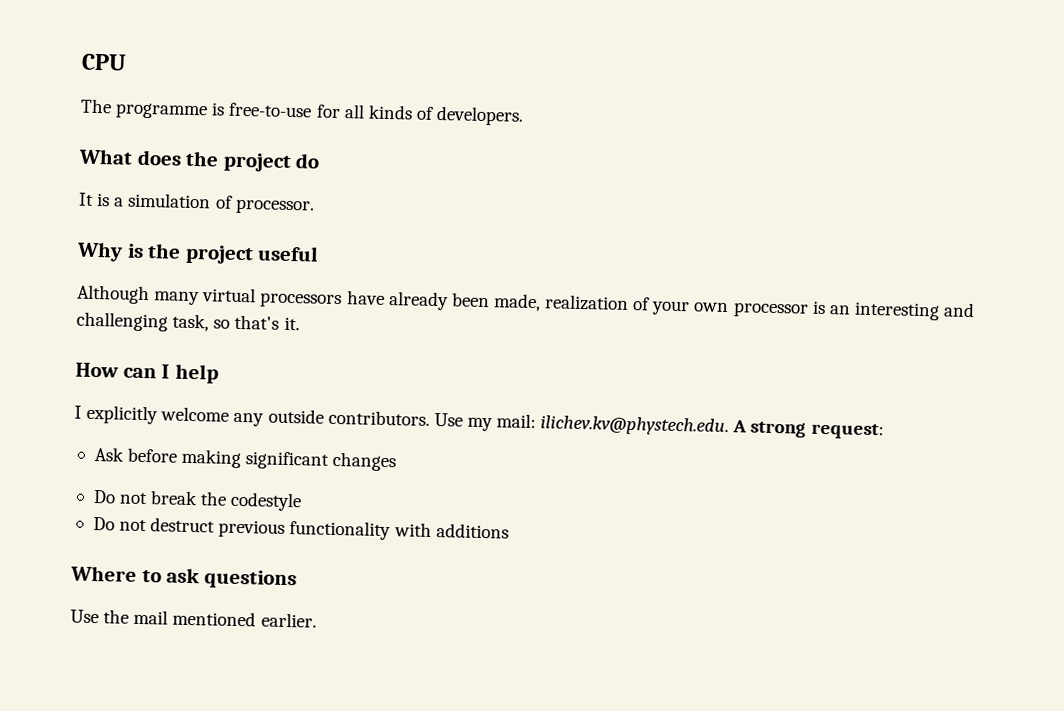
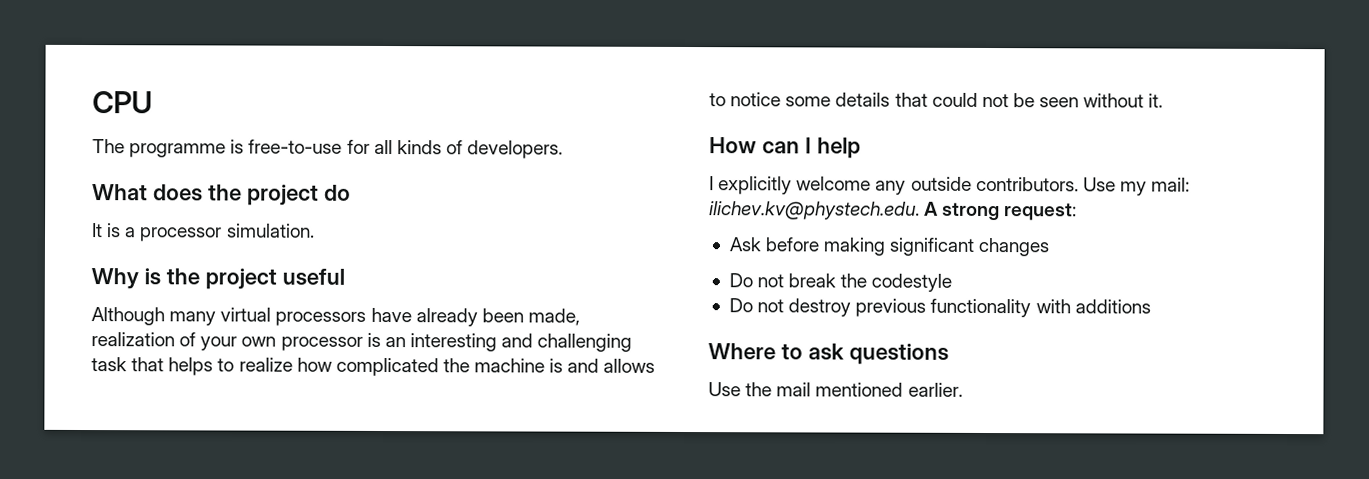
- It is a simulation of processor.
+ It is a processor simulation.
- Although many virtual processors have already been made, realization of your own processor is an interesting and challenging task, so that's it.
+ Although many virtual processors have already been made, realization of your own processor is an interesting and challenging task that helps to realize how complicated the machine is and allows to notice some details that could not be seen without it.
- Do not destruct previous functionality with additions
+ Do not destroy previous functionality with additions

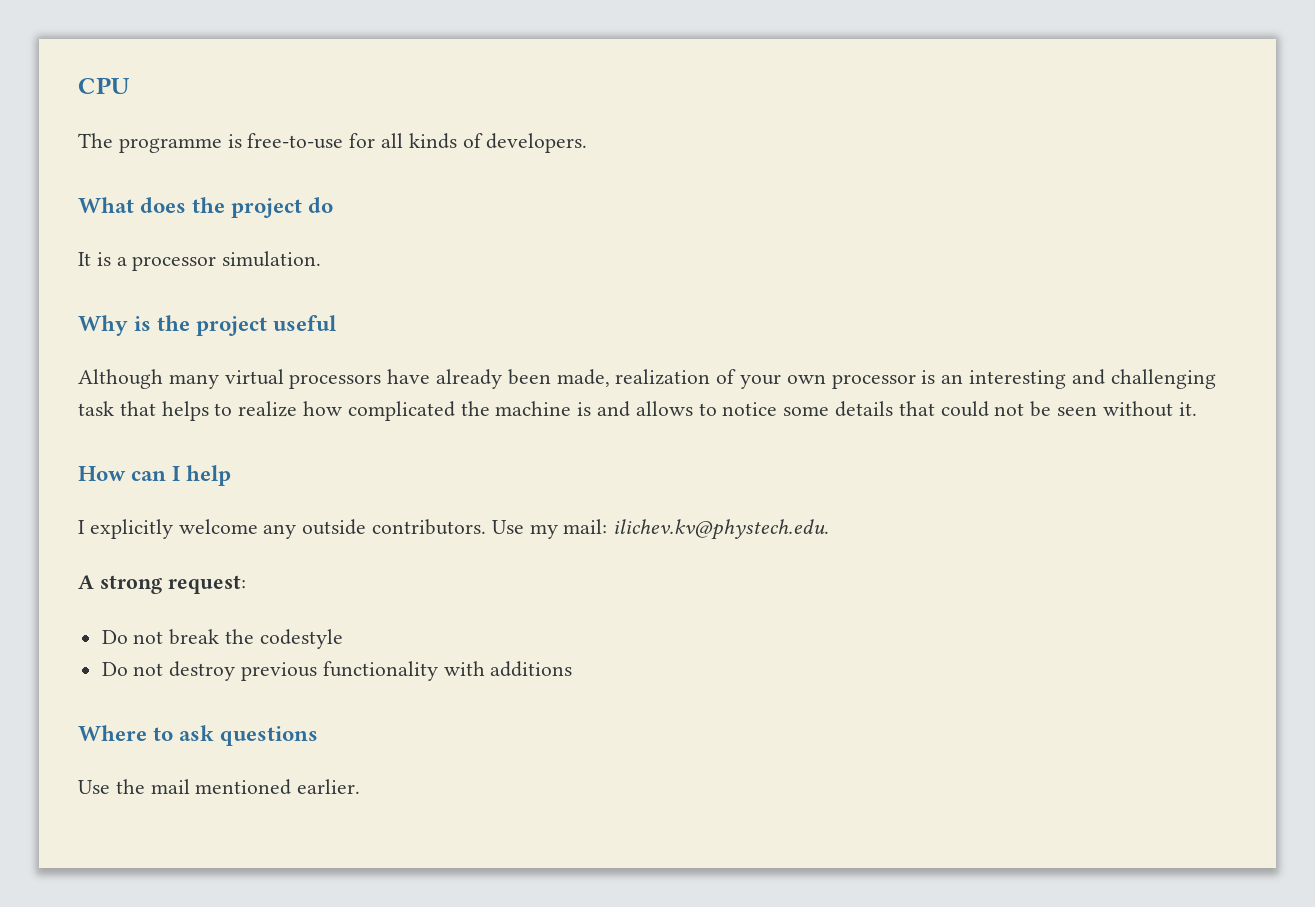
- Use my mail: ilichev.kv@phystech.edu. A strong request:
+ Use my mail: ilichev.kv@phystech.edu.
+ A strong request:
- Ask before making significant changes

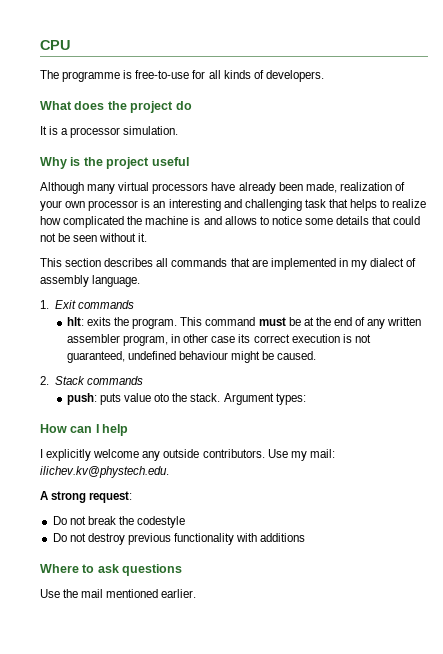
+ This section describes all commands that are implemented in my dialect of assembly language.
+ 1. Exit commands
+ hlt: exits the program. This command must be at the end of any written assembler program, in other case its correct execution is not guaranteed, undefined behaviour might be caused.
+ 2. Stack commands
+ push: puts value oto the stack. Argument types:

